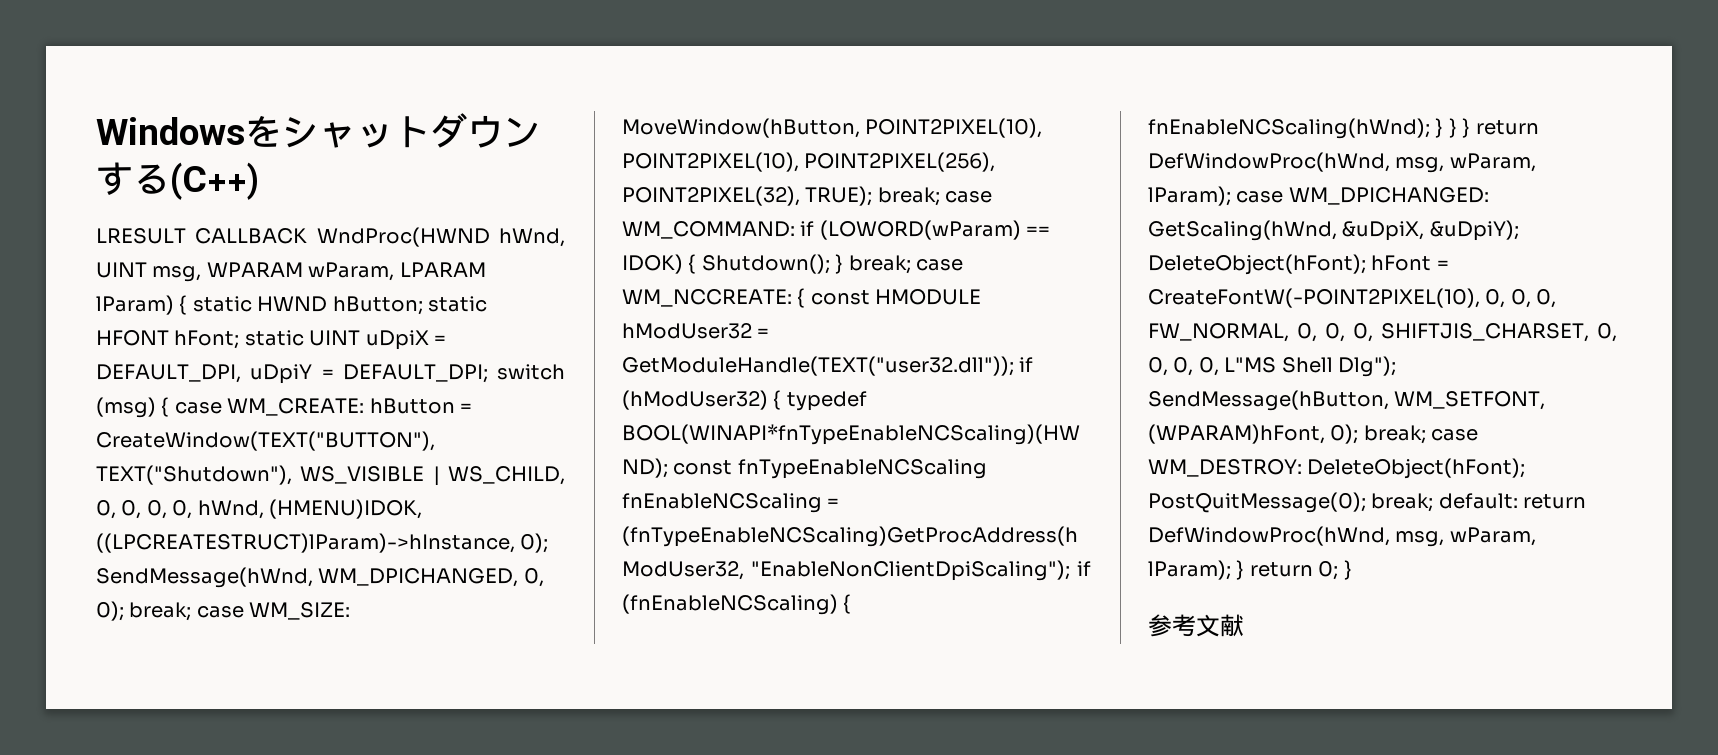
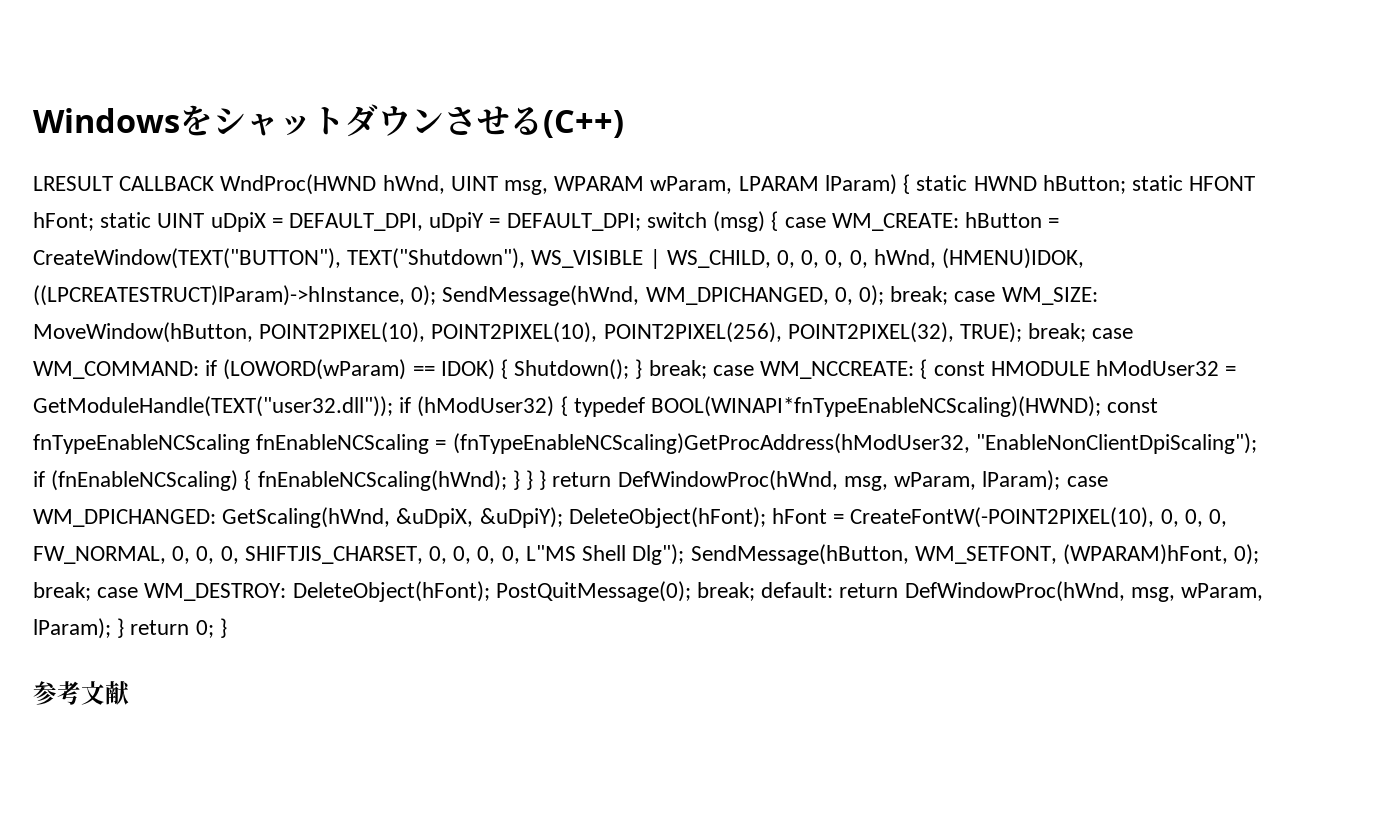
- Windowsをシャットダウンする(C++)
+ Windowsをシャットダウンさせる(C++)

